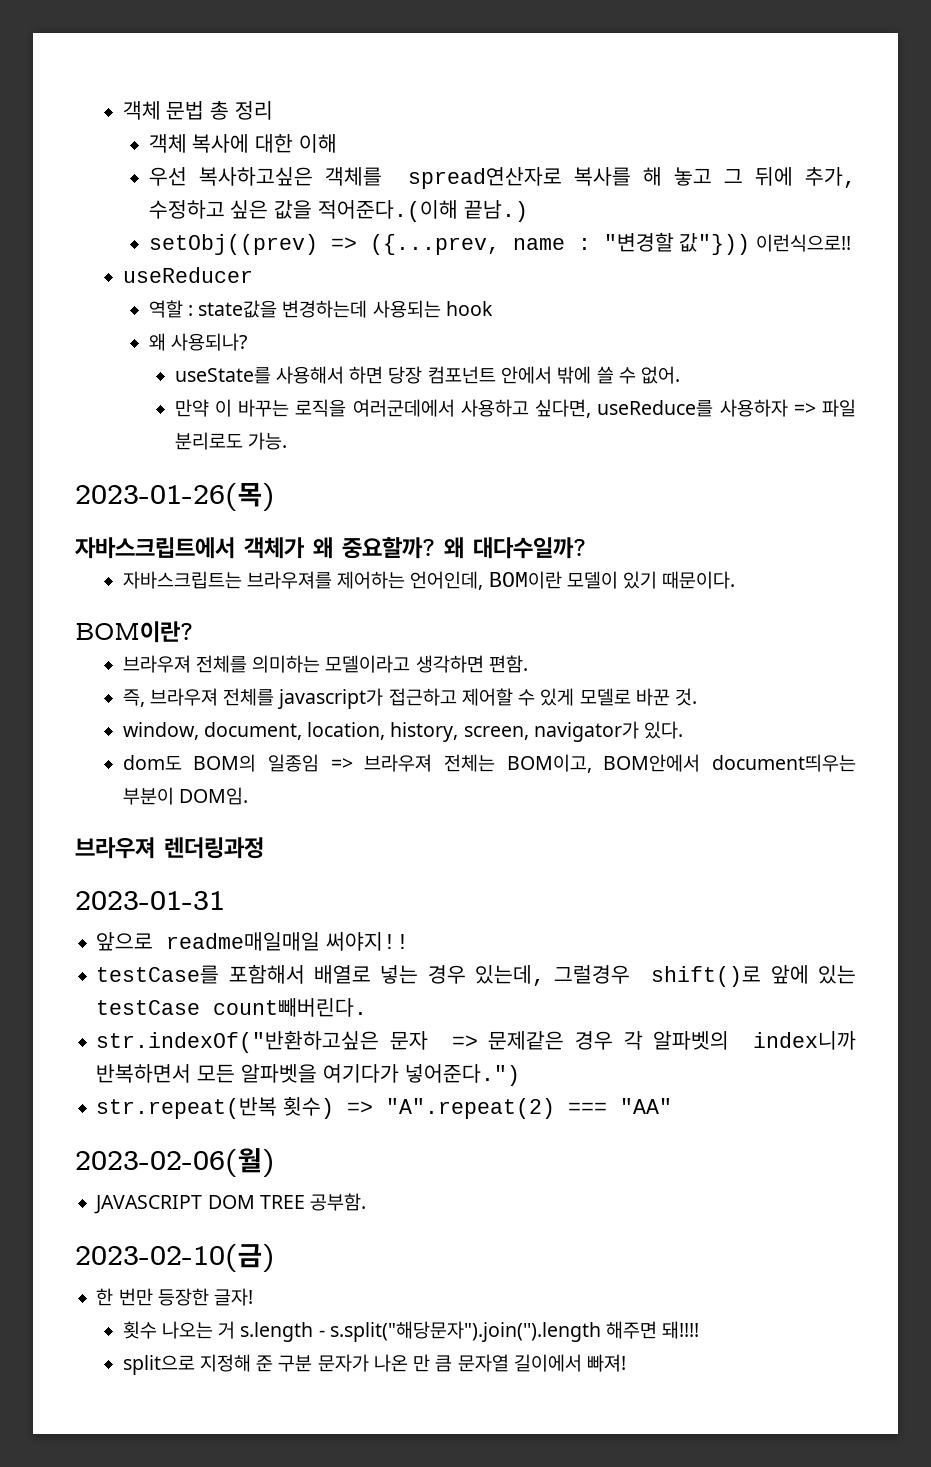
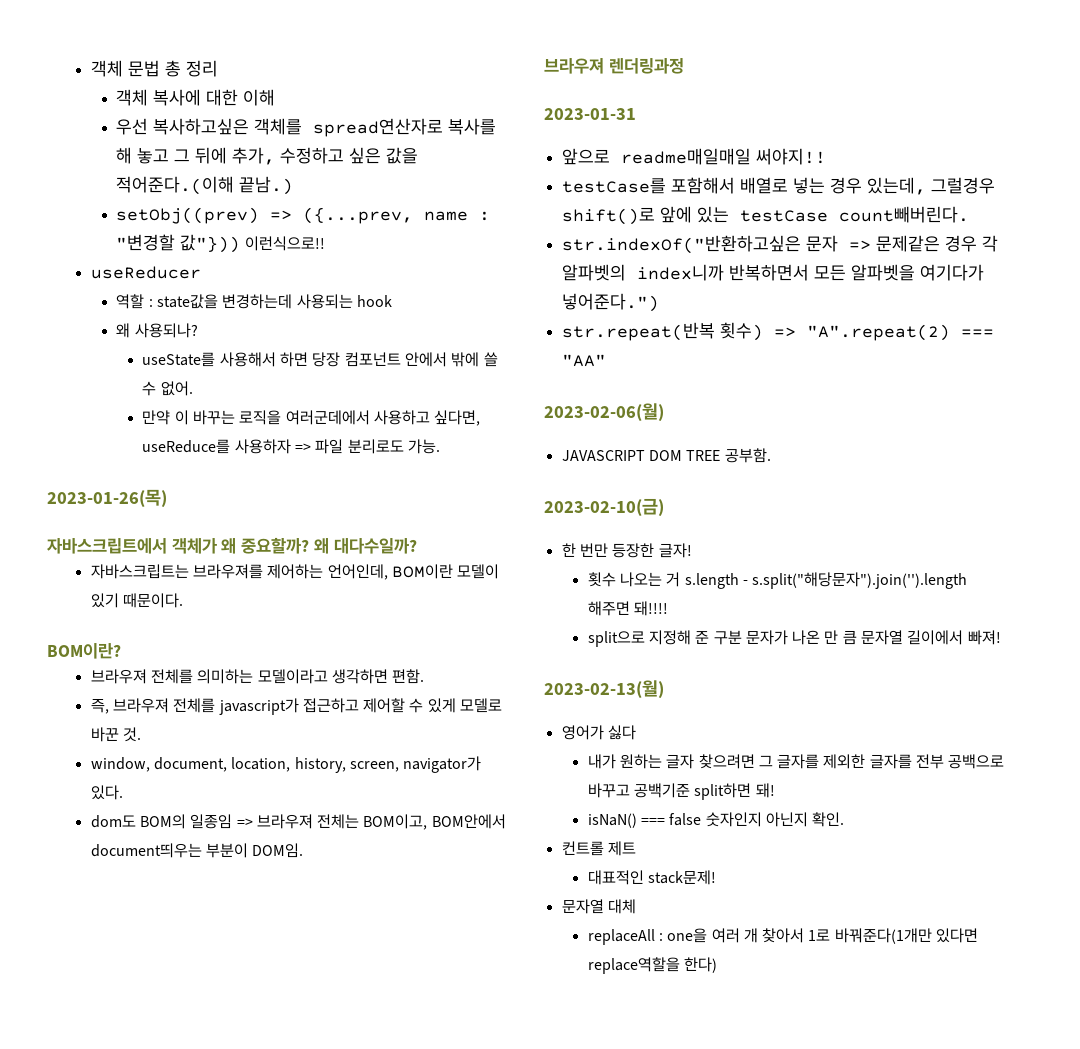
+ 2023-02-13(월)
+ 영어가 싫다
+ 내가 원하는 글자 찾으려면 그 글자를 제외한 글자를 전부 공백으로 바꾸고 공백기준 split하면 돼!
+ isNaN() === false 숫자인지 아닌지 확인.
+ 컨트롤 제트
+ 대표적인 stack문제!
+ 문자열 대체
+ replaceAll : one을 여러 개 찾아서 1로 바꿔준다(1개만 있다면 replace역할을 한다)

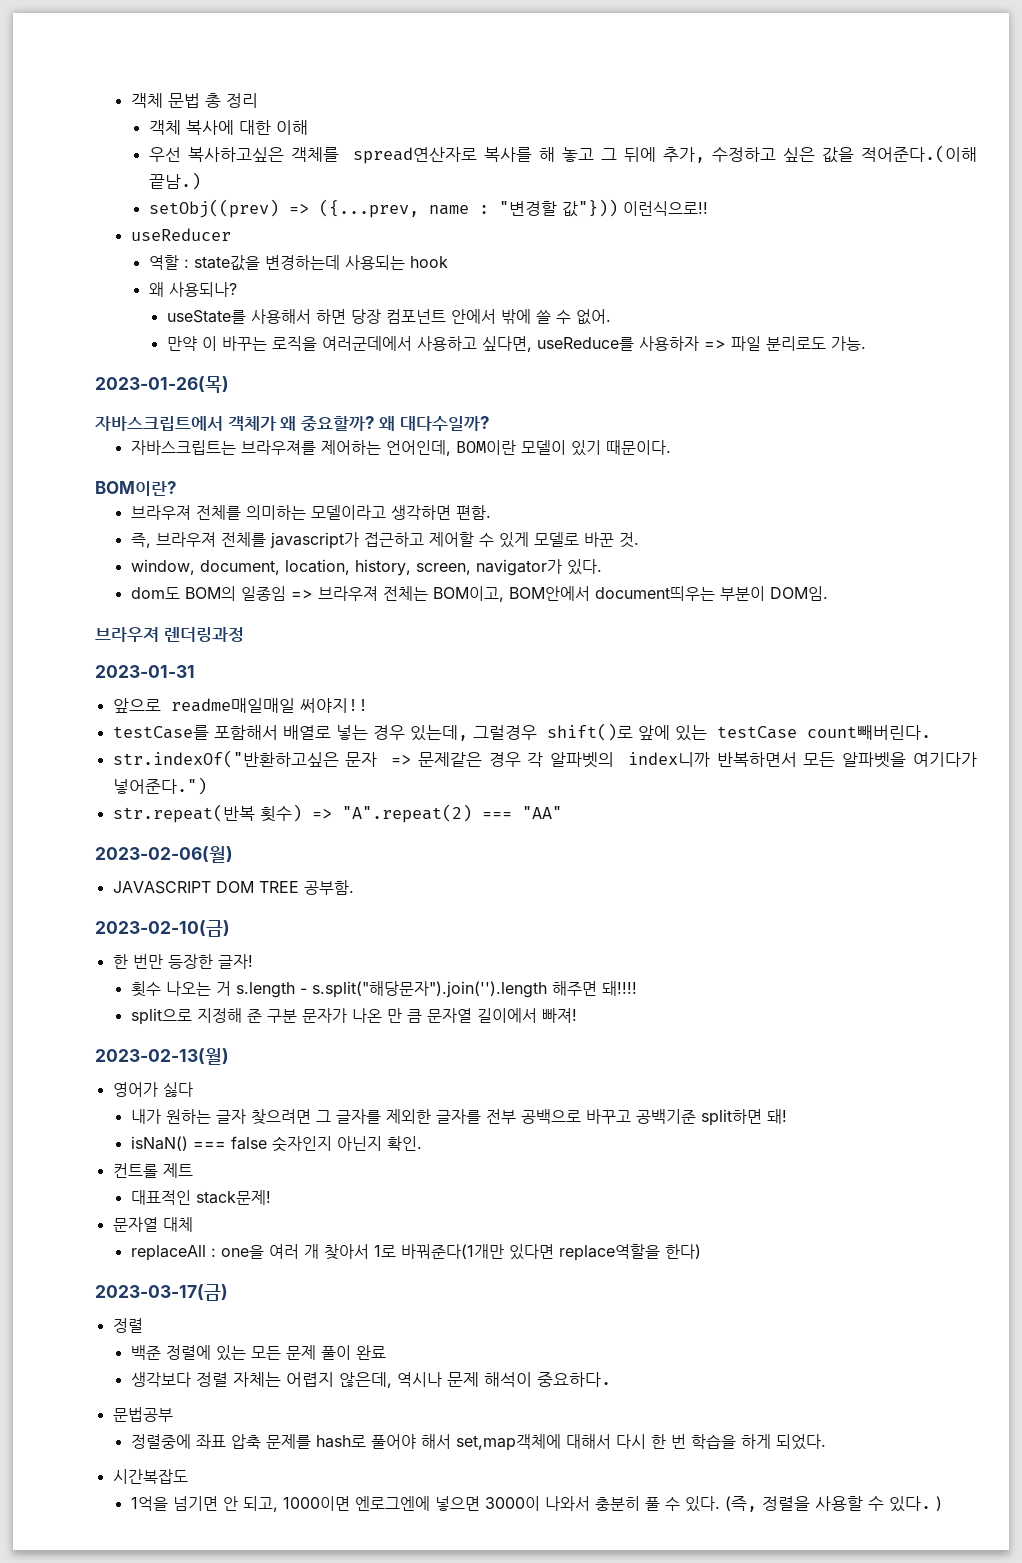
+ 2023-03-17(금)
+ 정렬
+ 백준 정렬에 있는 모든 문제 풀이 완료
+ 생각보다 정렬 자체는 어렵지 않은데, 역시나 문제 해석이 중요하다.
+ 문법공부
+ 정렬중에 좌표 압축 문제를 hash로 풀어야 해서 set,map객체에 대해서 다시 한 번 학습을 하게 되었다.
+ 시간복잡도
+ 1억을 넘기면 안 되고, 1000이면 엔로그엔에 넣으면 3000이 나와서 충분히 풀 수 있다. (즉, 정렬을 사용할 수 있다. )

